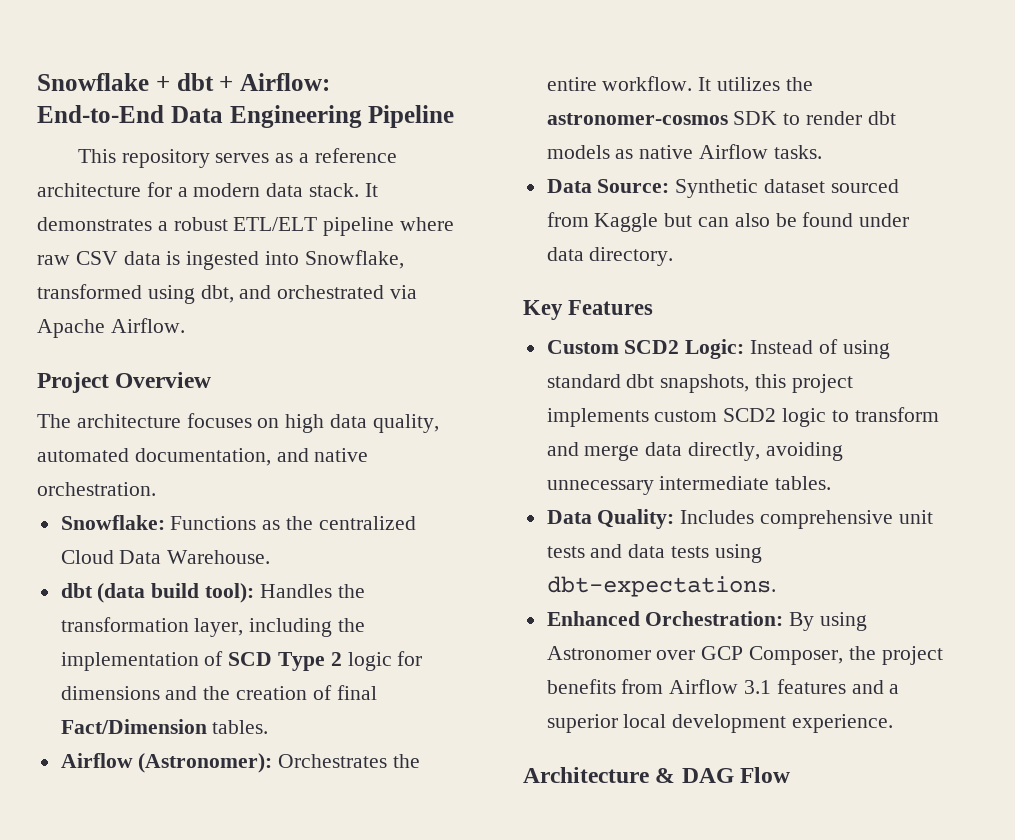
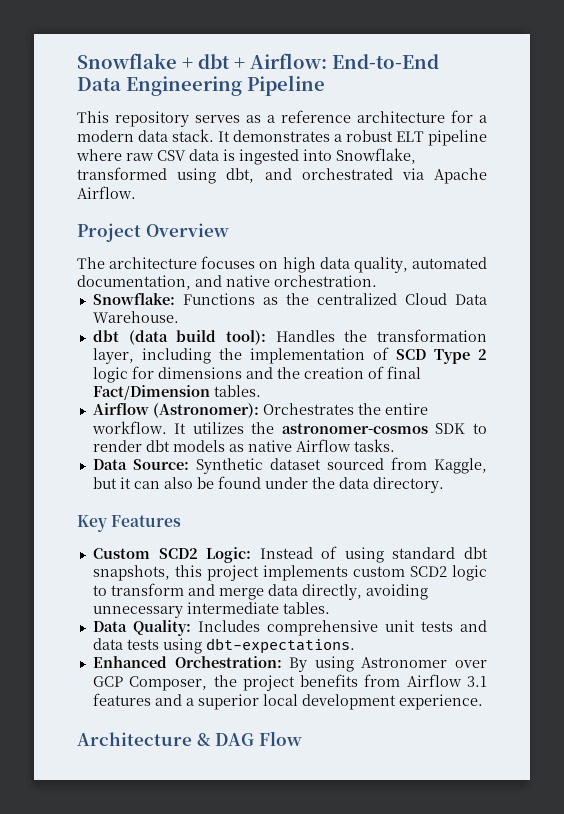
- It demonstrates a robust ETL/ELT pipeline where raw CSV data is ingested into Snowflake, transformed using dbt, and orchestrated via Apache Airflow.
+ It demonstrates a robust ELT pipeline where raw CSV data is ingested into Snowflake, transformed using dbt, and orchestrated via Apache Airflow.
- Data Source: Synthetic dataset sourced from Kaggle but can also be found under data directory.
+ Data Source: Synthetic dataset sourced from Kaggle, but it can also be found under the data directory.

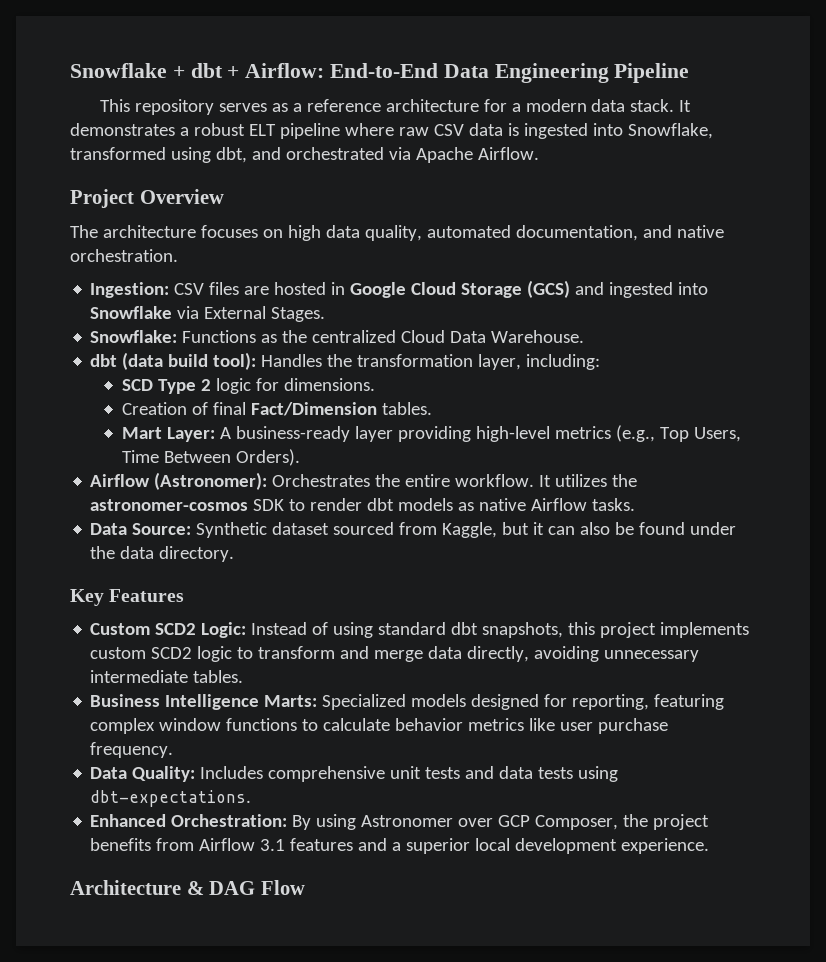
+ Ingestion: CSV files are hosted in Google Cloud Storage (GCS) and ingested into Snowflake via External Stages.
- dbt (data build tool): Handles the transformation layer, including the implementation of SCD Type 2 logic for dimensions and the creation of final Fact/Dimension tables.
+ dbt (data build tool): Handles the transformation layer, including:
+ SCD Type 2 logic for dimensions.
+ Creation of final Fact/Dimension tables.
+ Mart Layer: A business-ready layer providing high-level metrics (e.g., Top Users, Time Between Orders).
+ Business Intelligence Marts: Specialized models designed for reporting, featuring complex window functions to calculate behavior metrics like user purchase frequency.

